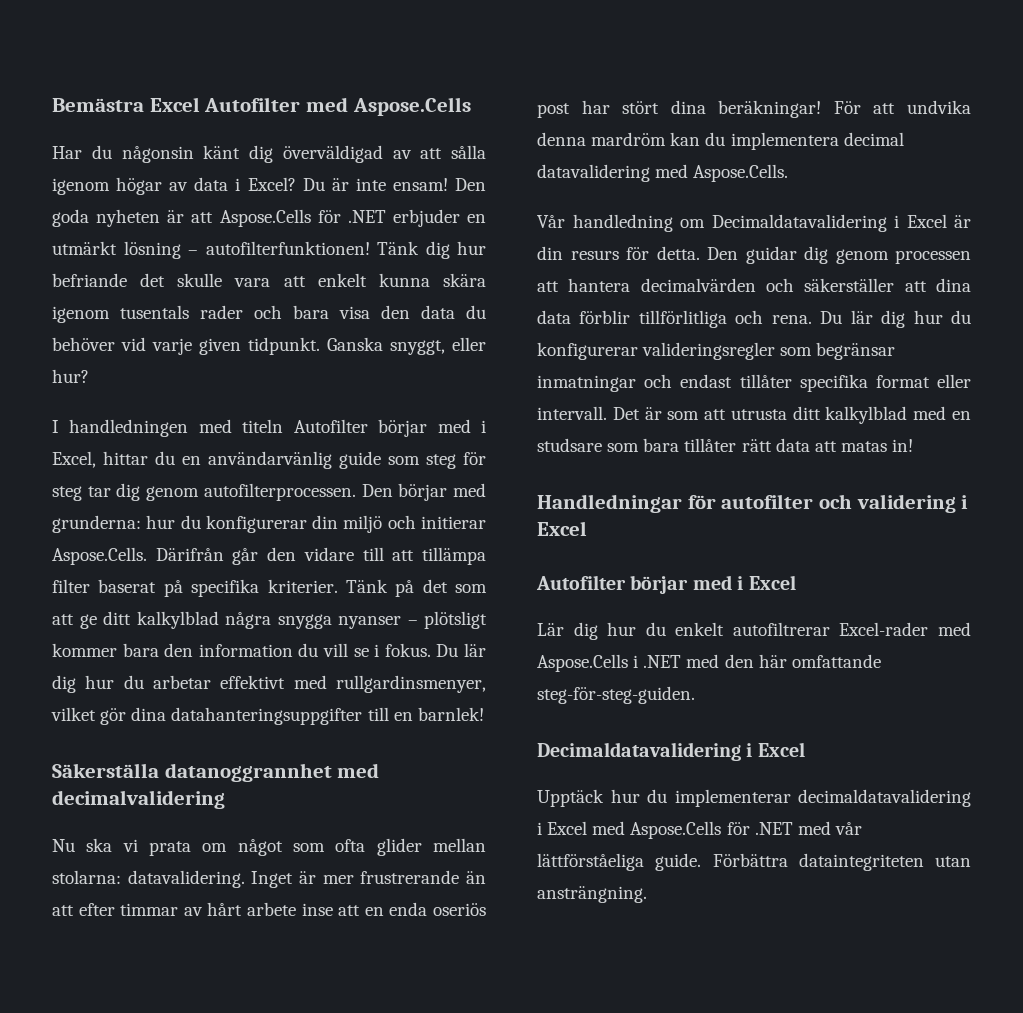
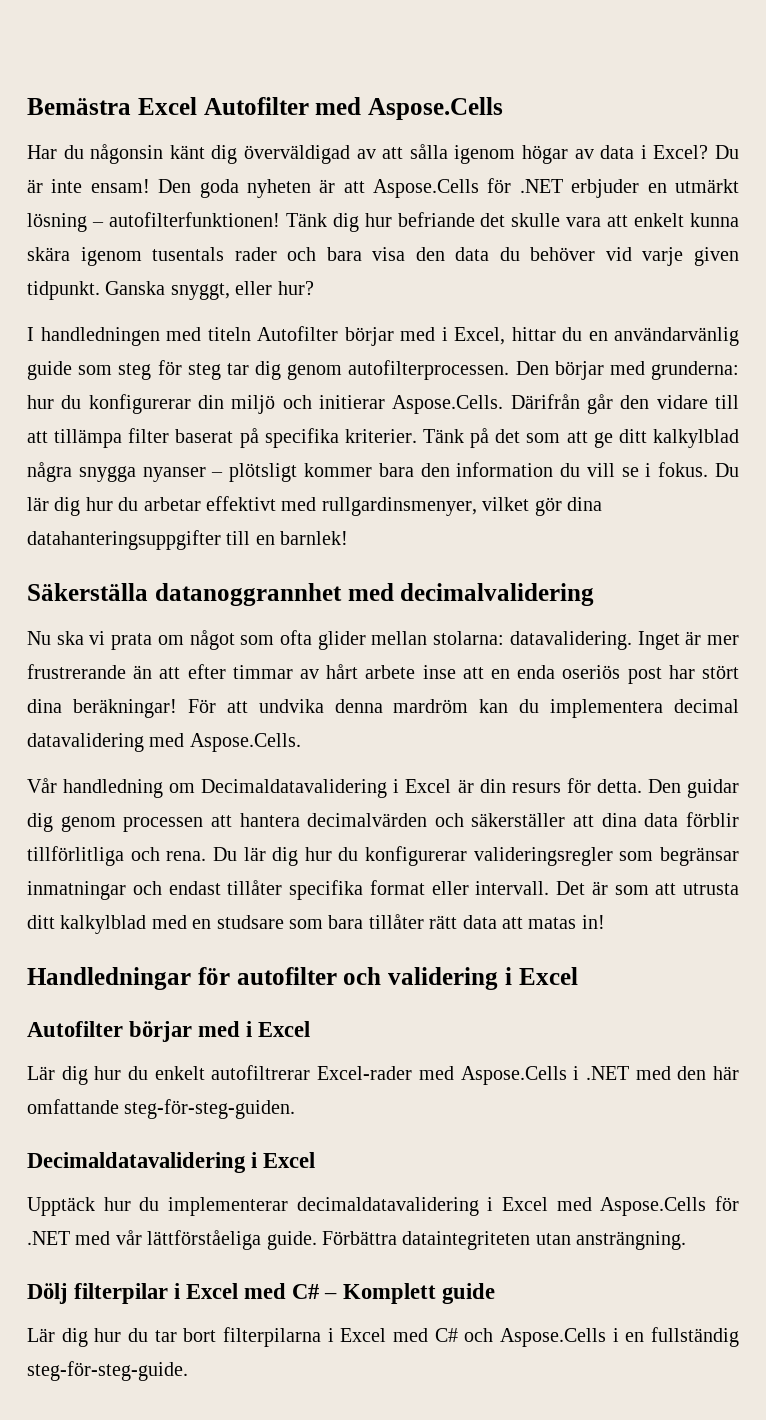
+ Dölj filterpilar i Excel med C# – Komplett guide
+ Lär dig hur du tar bort filterpilarna i Excel med C# och Aspose.Cells i en fullständig steg-för-steg-guide.

